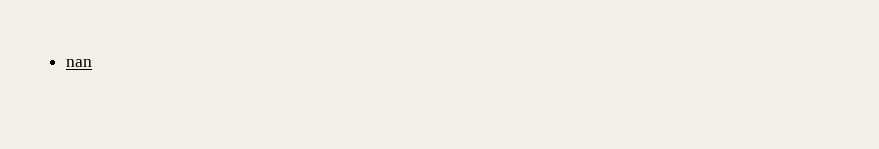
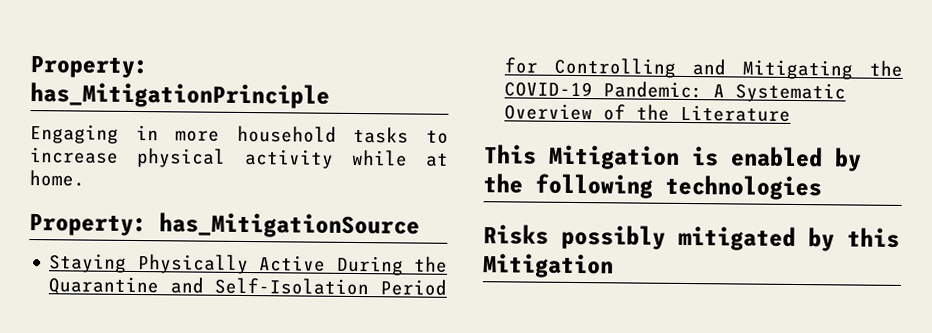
- nan
+ Property: has_MitigationPrinciple
+ Engaging in more household tasks to increase physical activity while at home.
+ Property: has_MitigationSource
+ Staying Physically Active During the Quarantine and Self-Isolation Period for Controlling and Mitigating the COVID-19 Pandemic: A Systematic Overview of the Literature
+ This Mitigation is enabled by the following technologies
+ Risks possibly mitigated by this Mitigation

